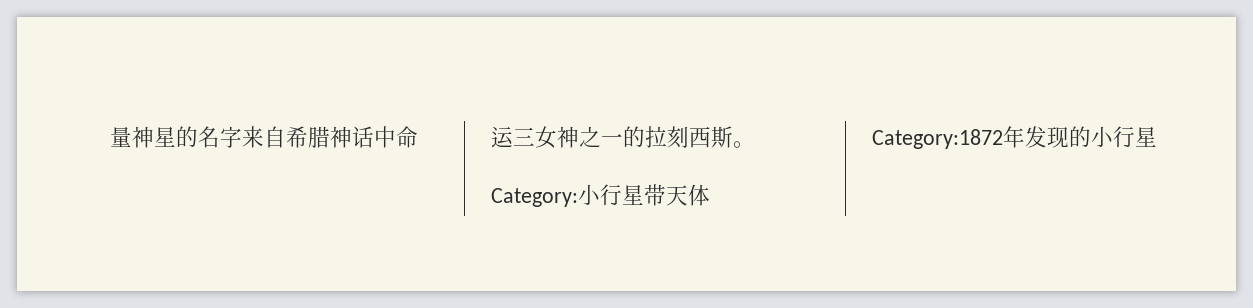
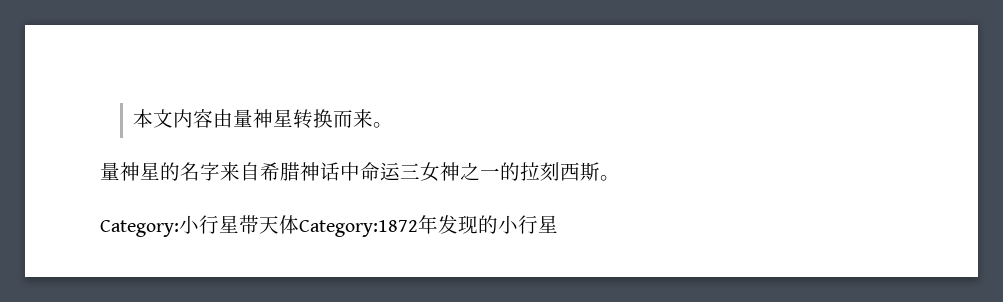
+ 本文内容由量神星转换而来。

